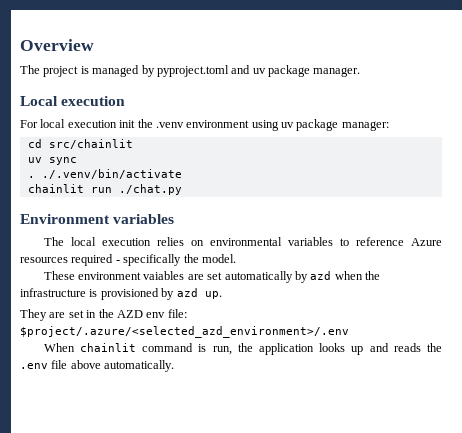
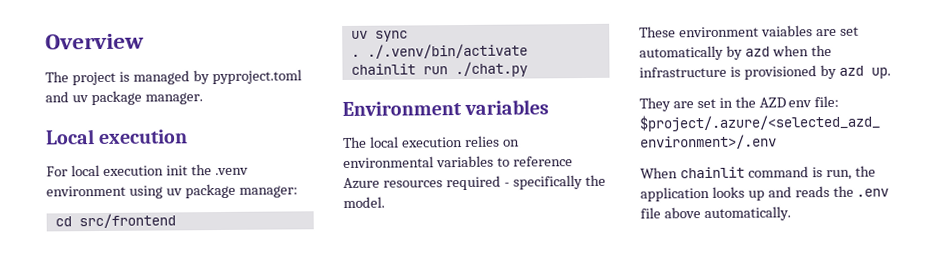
- cd src/chainlit
+ cd src/frontend

